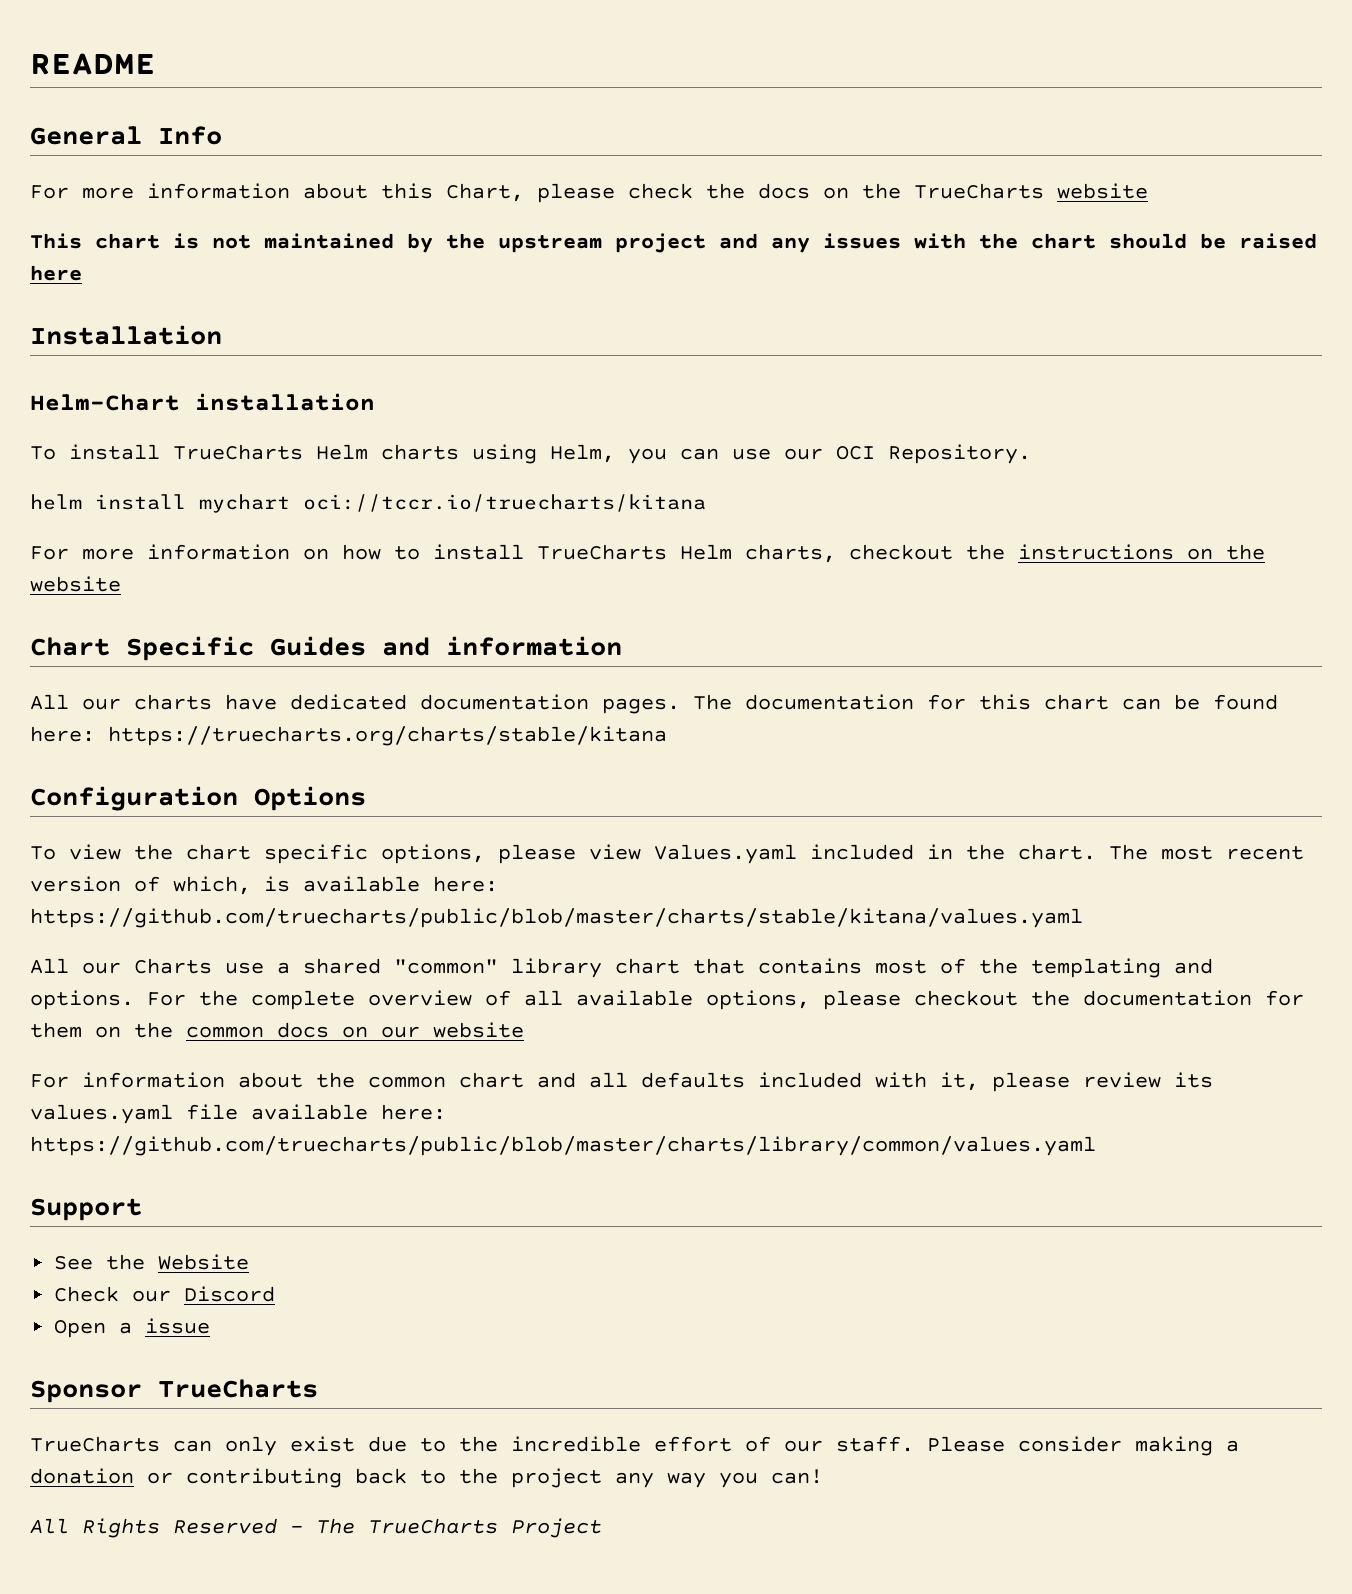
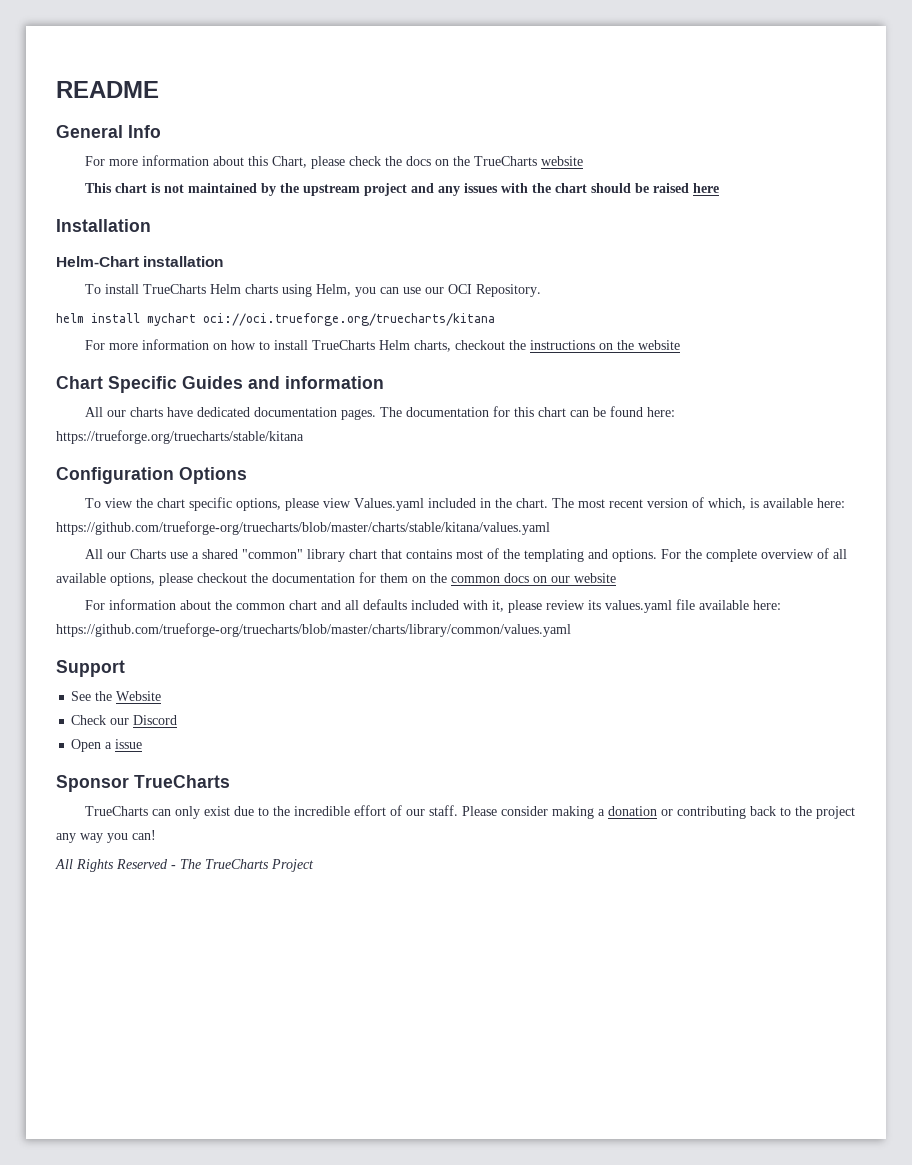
- helm install mychart oci://tccr.io/truecharts/kitana
+ helm install mychart oci://oci.trueforge.org/truecharts/kitana
- The documentation for this chart can be found here: https://truecharts.org/charts/stable/kitana
+ The documentation for this chart can be found here: https://trueforge.org/truecharts/stable/kitana
- The most recent version of which, is available here: https://github.com/truecharts/public/blob/master/charts/stable/kitana/values.yaml
+ The most recent version of which, is available here: https://github.com/trueforge-org/truecharts/blob/master/charts/stable/kitana/values.yaml
- For information about the common chart and all defaults included with it, please review its values.yaml file available here: https://github.com/truecharts/public/blob/master/charts/library/common/values.yaml
+ For information about the common chart and all defaults included with it, please review its values.yaml file available here: https://github.com/trueforge-org/truecharts/blob/master/charts/library/common/values.yaml

